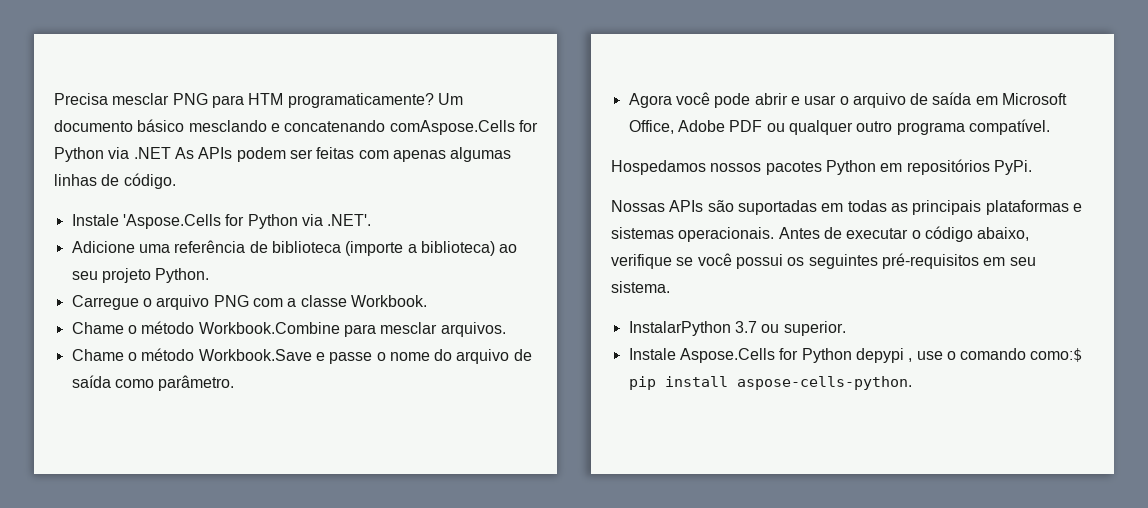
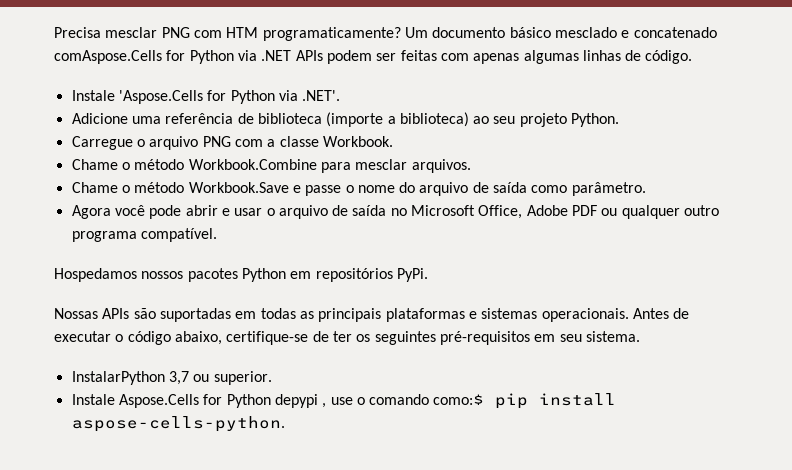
- Precisa mesclar PNG para HTM programaticamente?
+ Precisa mesclar PNG com HTM programaticamente?
- Um documento básico mesclando e concatenando comAspose.Cells for Python via .NET As APIs podem ser feitas com apenas algumas linhas de código.
+ Um documento básico mesclado e concatenado comAspose.Cells for Python via .NET APIs podem ser feitas com apenas algumas linhas de código.
- Agora você pode abrir e usar o arquivo de saída em Microsoft Office, Adobe PDF ou qualquer outro programa compatível.
+ Agora você pode abrir e usar o arquivo de saída no Microsoft Office, Adobe PDF ou qualquer outro programa compatível.
- Antes de executar o código abaixo, verifique se você possui os seguintes pré-requisitos em seu sistema.
+ Antes de executar o código abaixo, certifique-se de ter os seguintes pré-requisitos em seu sistema.
- InstalarPython 3.7 ou superior.
+ InstalarPython 3,7 ou superior.

